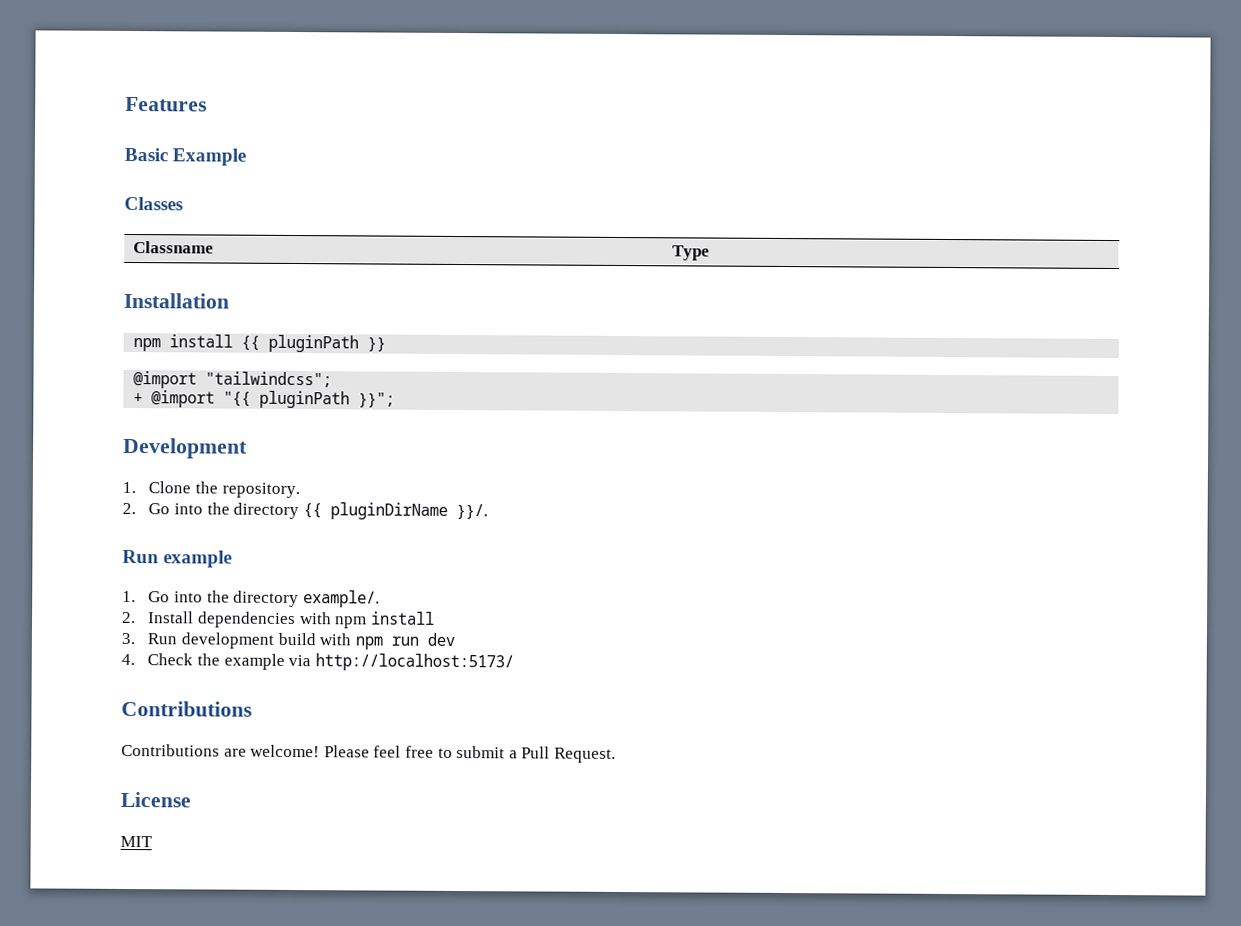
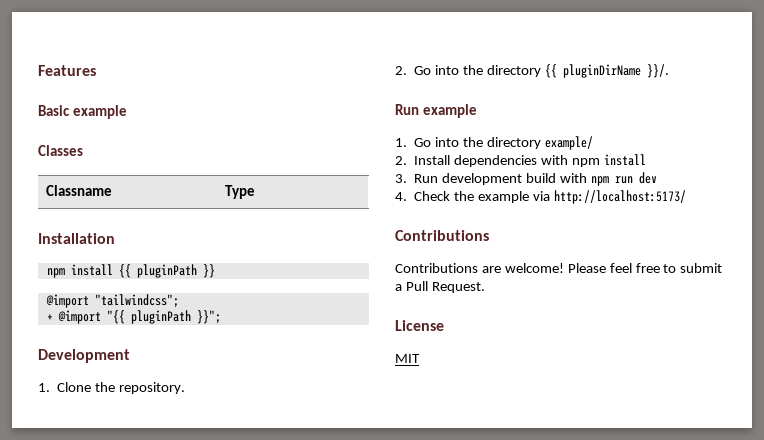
- Basic Example
+ Basic example
- 1. Go into the directory example/.
+ 1. Go into the directory example/

